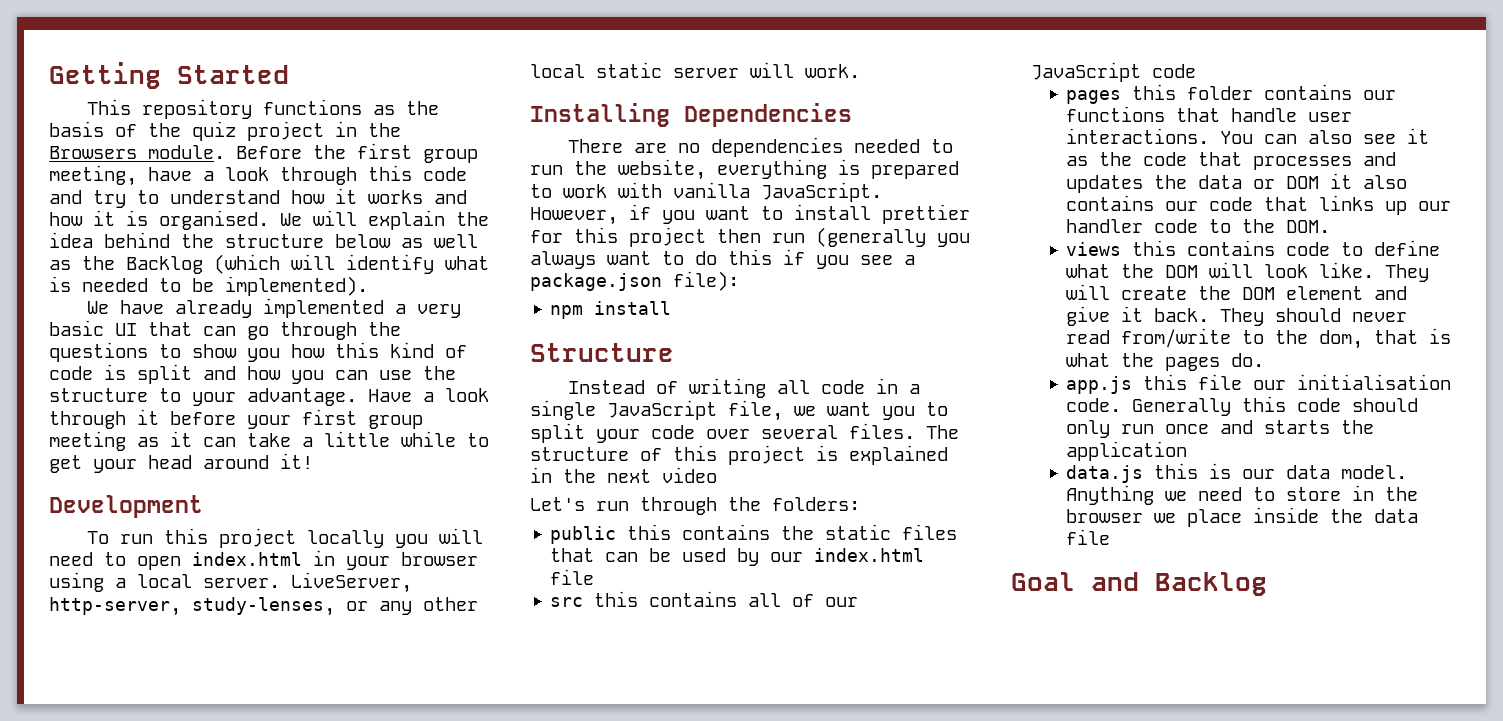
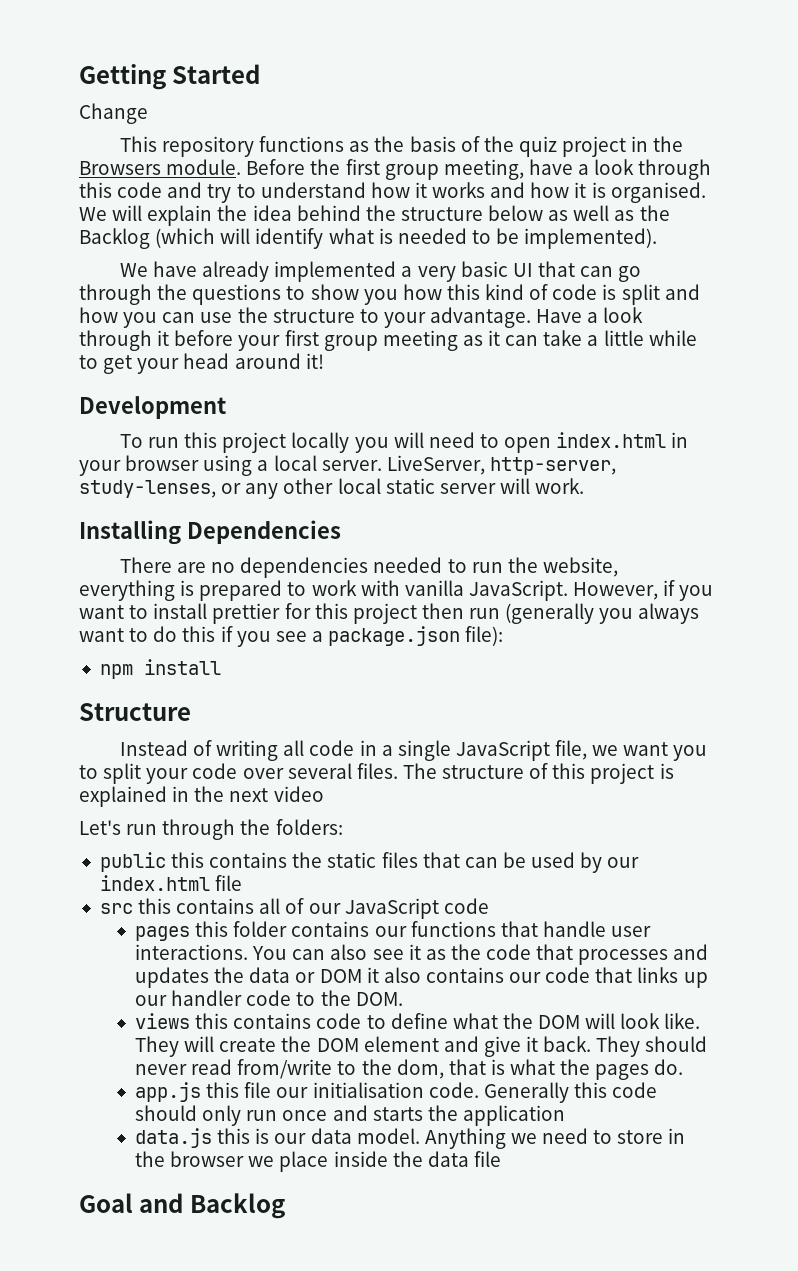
+ Change

